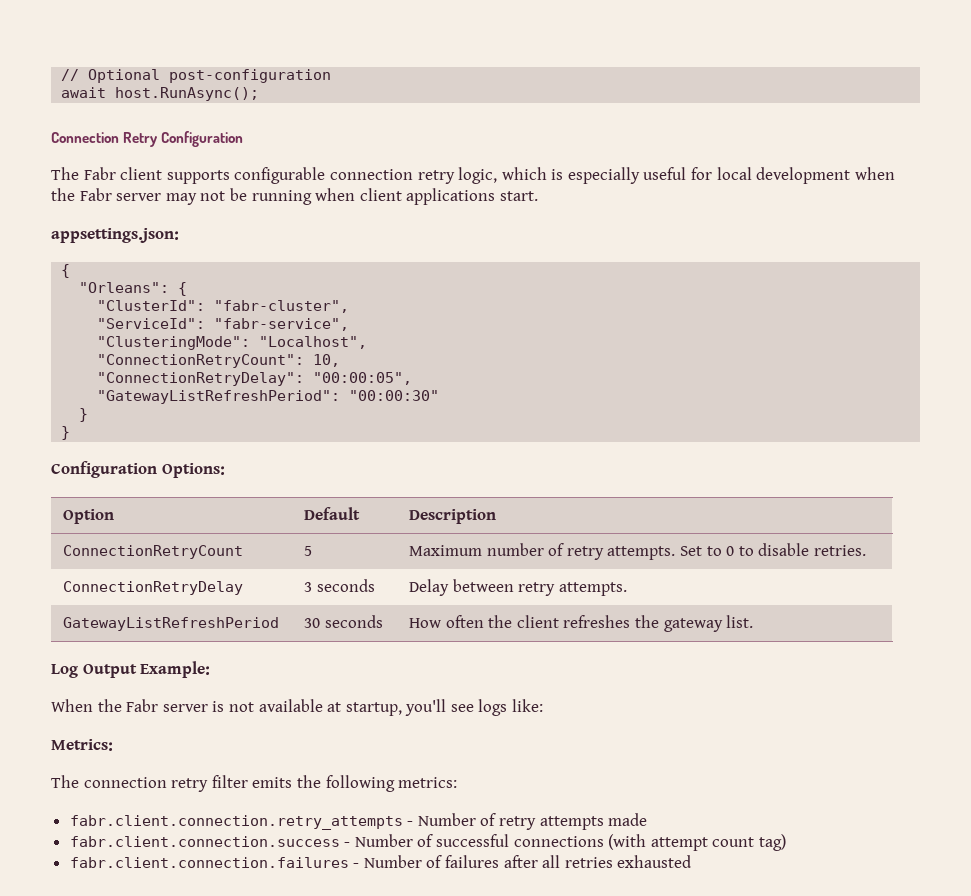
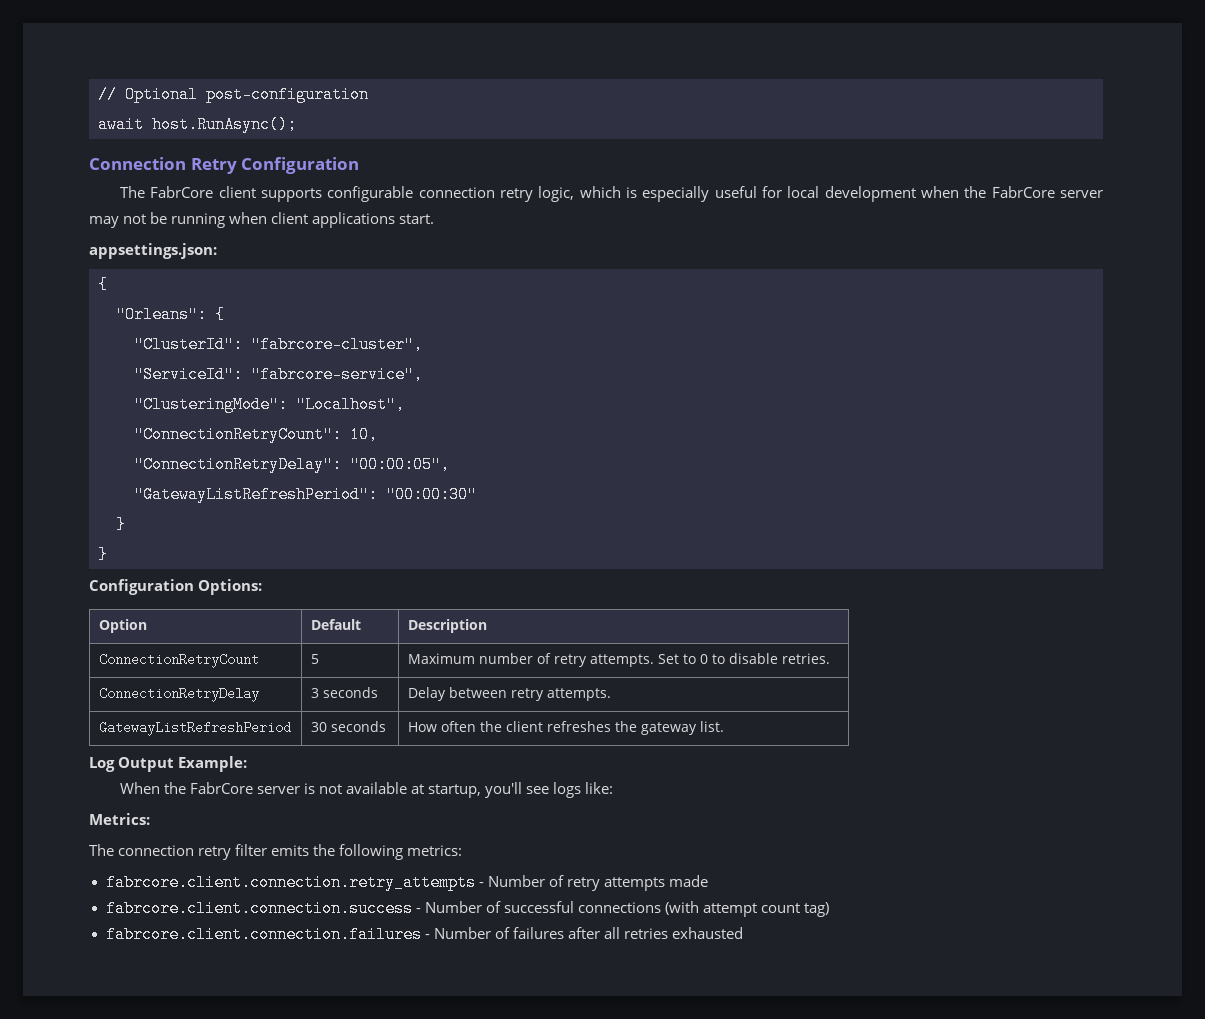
- The Fabr client supports configurable connection retry logic, which is especially useful for local development when the Fabr server may not be running when client applications start.
+ The FabrCore client supports configurable connection retry logic, which is especially useful for local development when the FabrCore server may not be running when client applications start.
- "ClusterId": "fabr-cluster",
+ "ClusterId": "fabrcore-cluster",
- "ServiceId": "fabr-service",
+ "ServiceId": "fabrcore-service",
- When the Fabr server is not available at startup, you'll see logs like:
+ When the FabrCore server is not available at startup, you'll see logs like:
- fabr.client.connection.retry_attempts - Number of retry attempts made
+ fabrcore.client.connection.retry_attempts - Number of retry attempts made
- fabr.client.connection.success - Number of successful connections (with attempt count tag)
+ fabrcore.client.connection.success - Number of successful connections (with attempt count tag)
- fabr.client.connection.failures - Number of failures after all retries exhausted
+ fabrcore.client.connection.failures - Number of failures after all retries exhausted

